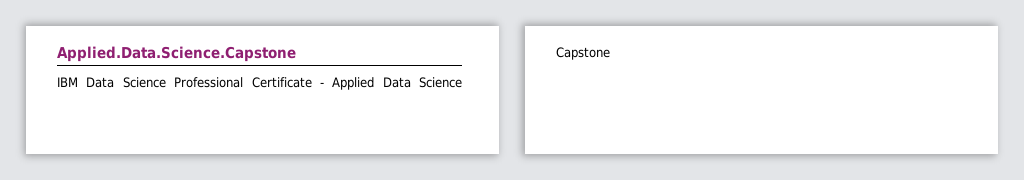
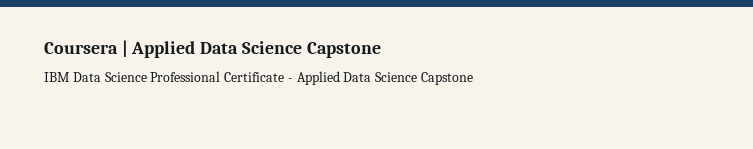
- Applied.Data.Science.Capstone
+ Coursera | Applied Data Science Capstone

